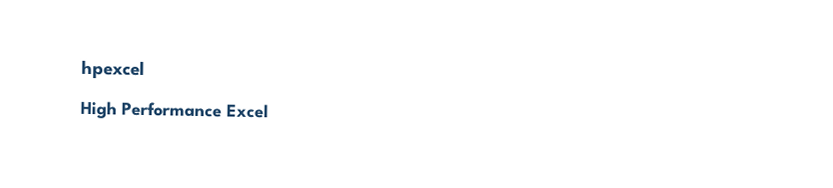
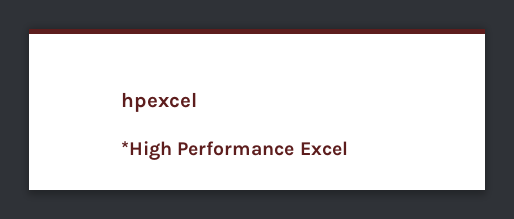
- High Performance Excel
+ *High Performance Excel

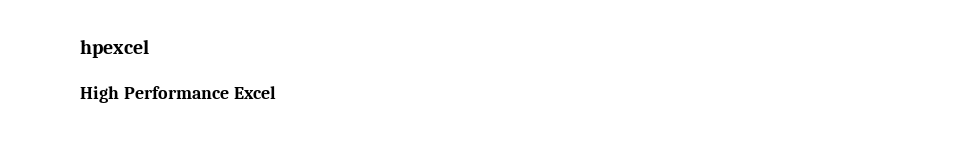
- *High Performance Excel
+ High Performance Excel

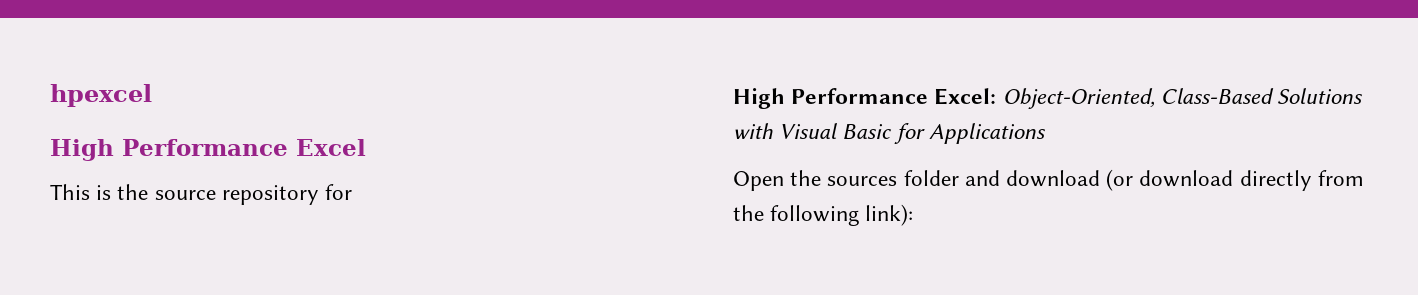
+ This is the source repository for
+ High Performance Excel: Object-Oriented, Class-Based Solutions with Visual Basic for Applications
+ Open the sources folder and download (or download directly from the following link):

